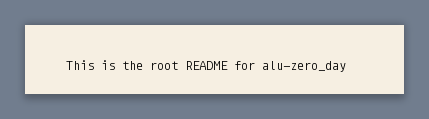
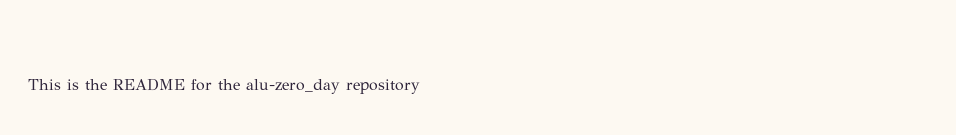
- This is the root README for alu-zero_day
+ This is the README for the alu-zero_day repository

